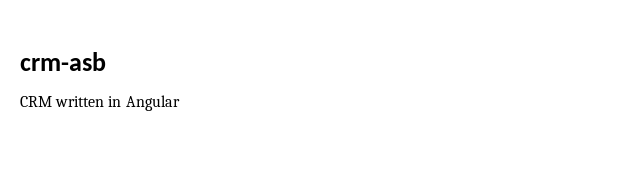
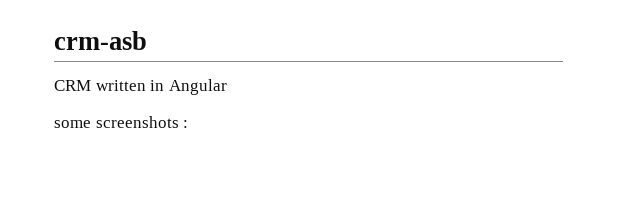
+ some screenshots :

